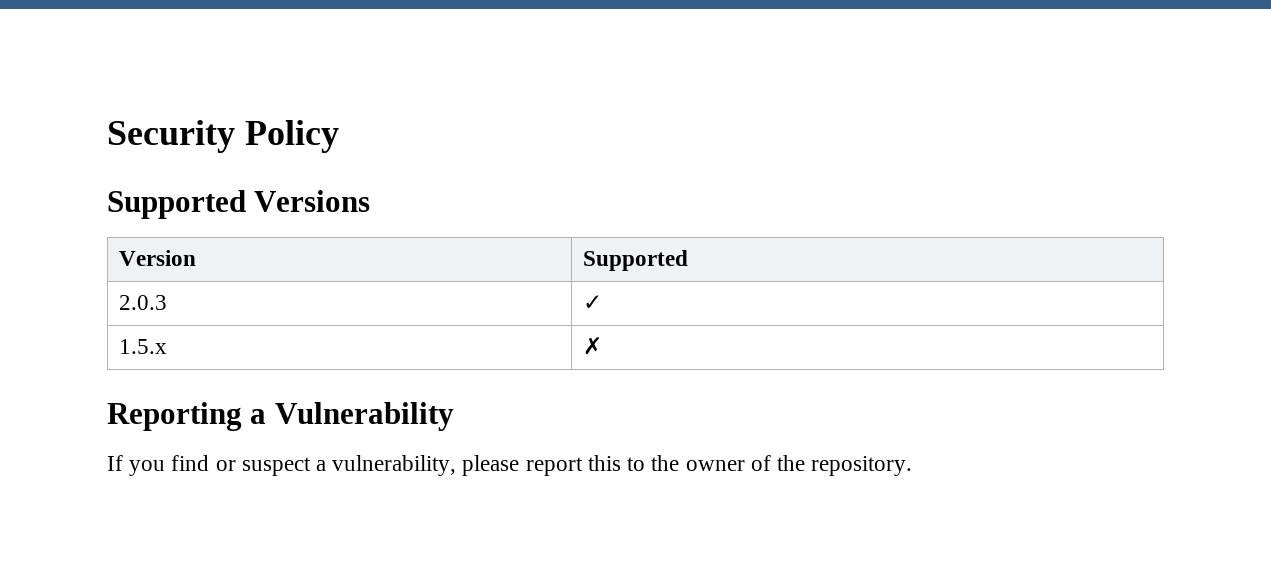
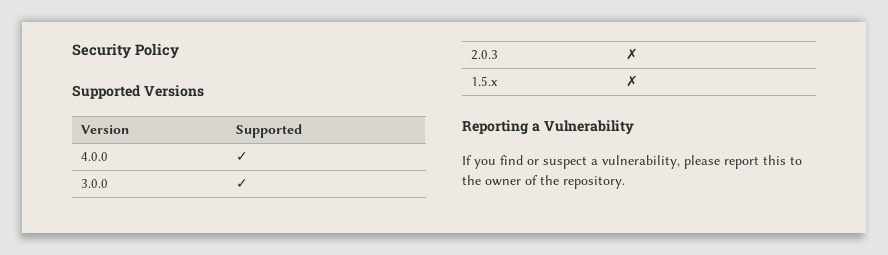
+ 4.0.0 | ✓
+ 3.0.0 | ✓
- 2.0.3 | ✓
+ 2.0.3 | ✗

